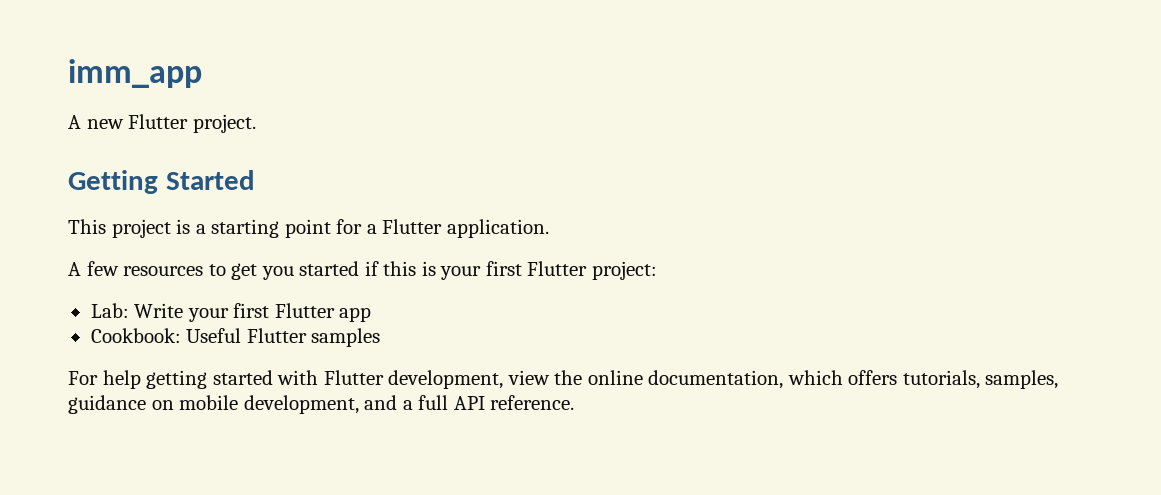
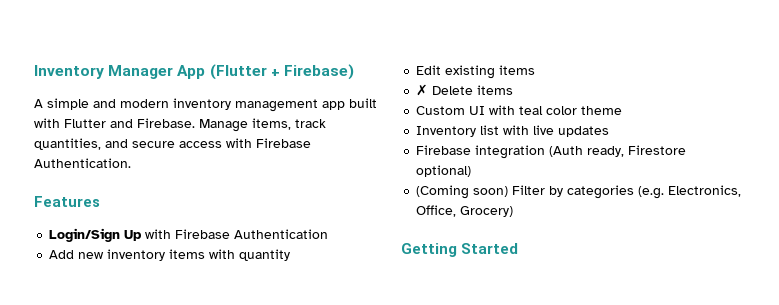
- imm_app
- A new Flutter project.
+ Inventory Manager App (Flutter + Firebase)
+ A simple and modern inventory management app built with Flutter and Firebase. Manage items, track quantities, and secure access with Firebase Authentication.
+ Features
+ Login/Sign Up with Firebase Authentication
+ Add new inventory items with quantity
+ Edit existing items
+ ✗ Delete items
+ Custom UI with teal color theme
+ Inventory list with live updates
+ Firebase integration (Auth ready, Firestore optional)
+ (Coming soon) Filter by categories (e.g. Electronics, Office, Grocery)
  Getting Started
- This project is a starting point for a Flutter application.
- A few resources to get you started if this is your first Flutter project:
- Lab: Write your first Flutter app
- Cookbook: Useful Flutter samples
- For help getting started with Flutter development, view the online documentation, which offers tutorials, samples, guidance on mobile development, and a full API reference.

